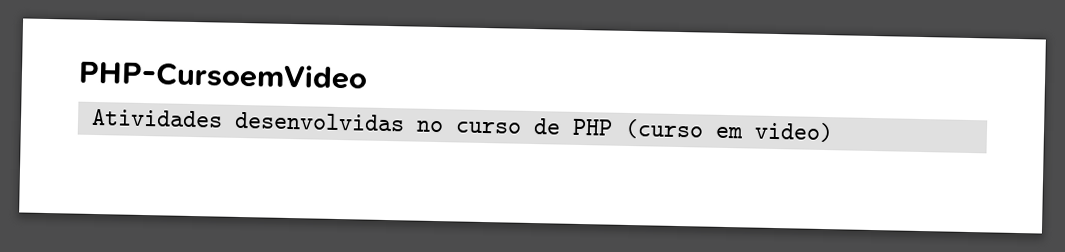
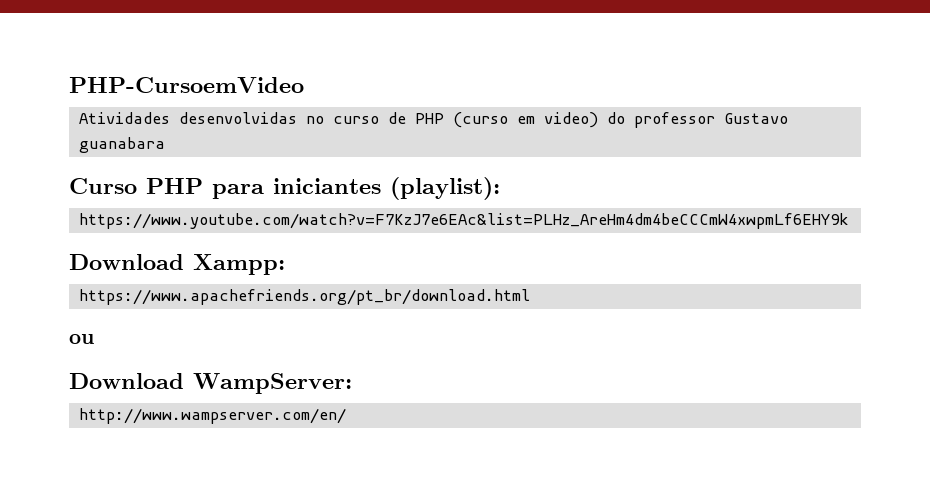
- Atividades desenvolvidas no curso de PHP (curso em video)
+ Atividades desenvolvidas no curso de PHP (curso em video) do professor Gustavo guanabara
+ Curso PHP para iniciantes (playlist):
+ https://www.youtube.com/watch?v=F7KzJ7e6EAc&list=PLHz_AreHm4dm4beCCCmW4xwpmLf6EHY9k
+ Download Xampp:
+ https://www.apachefriends.org/pt_br/download.html
+ ou
+ Download WampServer:
+ http://www.wampserver.com/en/

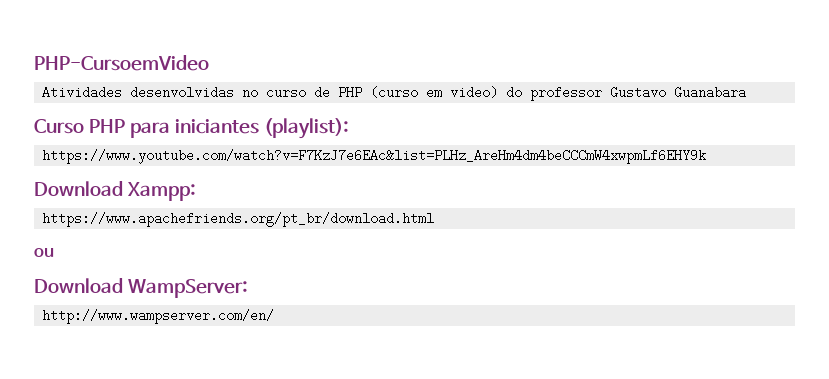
- Atividades desenvolvidas no curso de PHP (curso em video) do professor Gustavo guanabara
+ Atividades desenvolvidas no curso de PHP (curso em video) do professor Gustavo Guanabara

